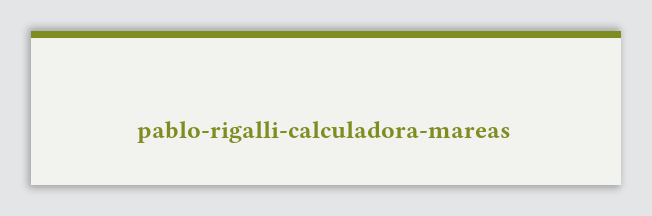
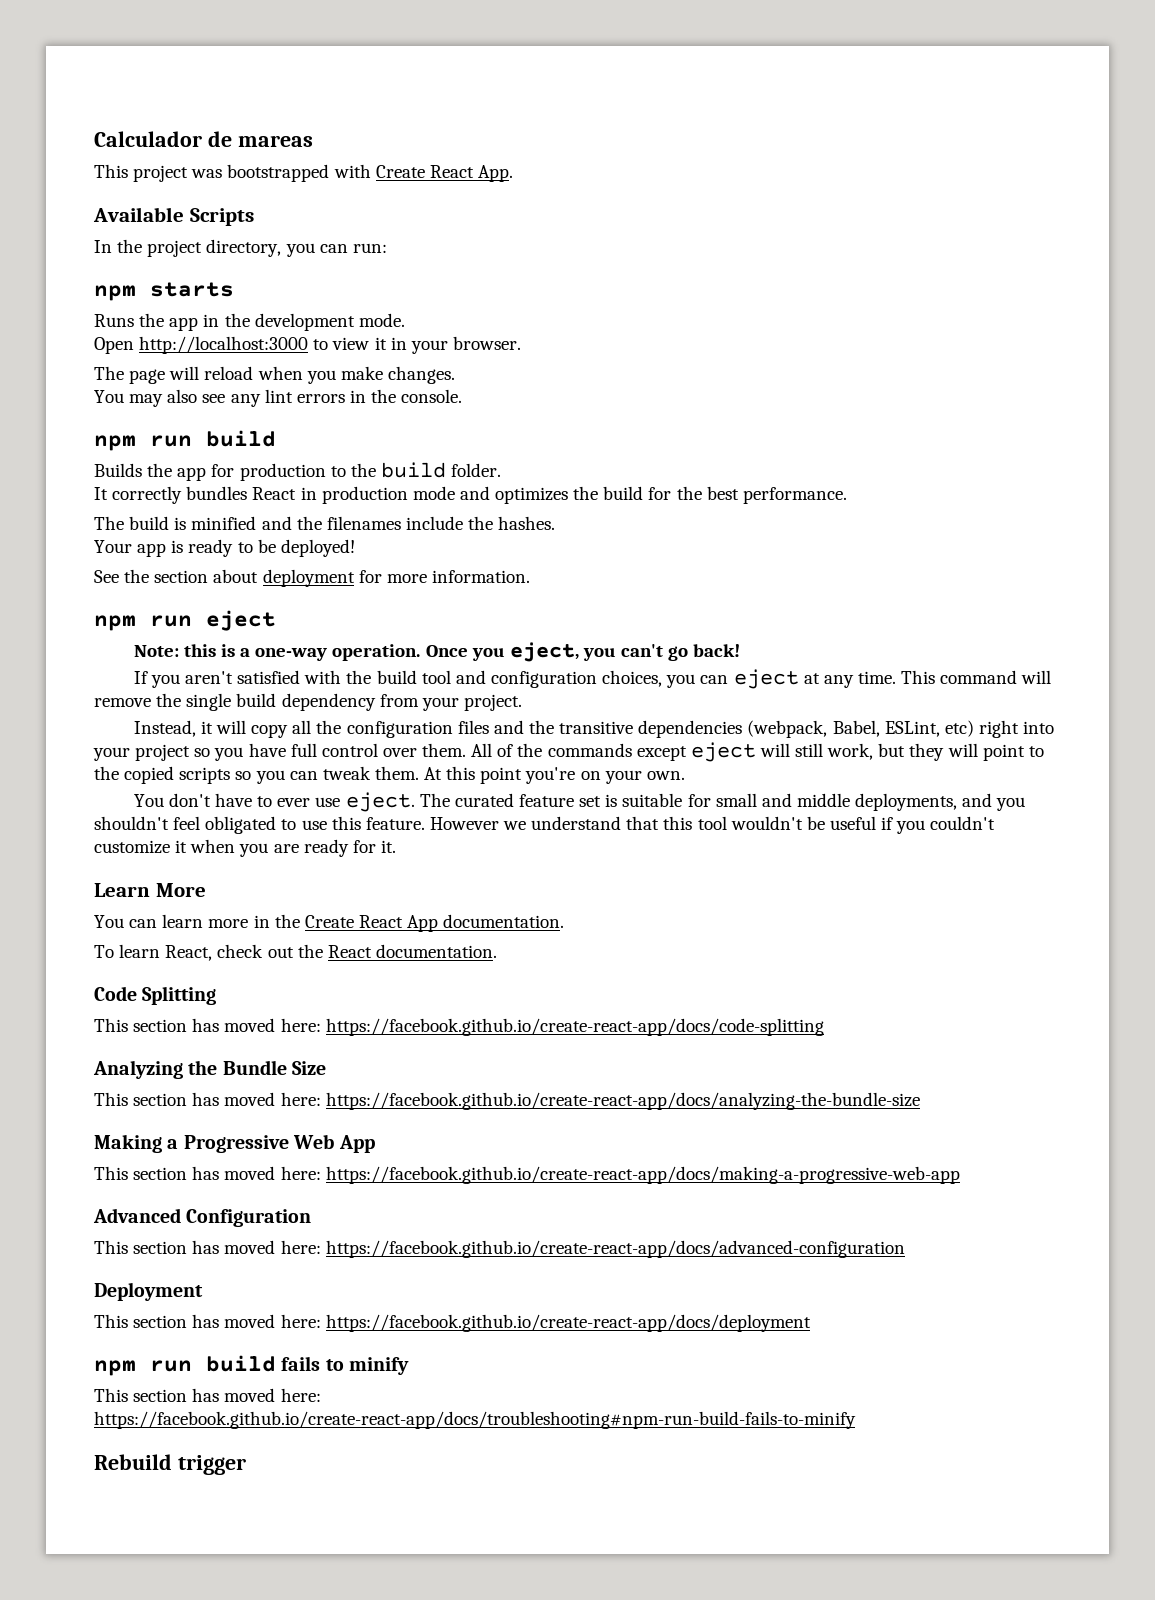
- pablo-rigalli-calculadora-mareas
+ Calculador de mareas
+ This project was bootstrapped with Create React App.
+ Available Scripts
+ In the project directory, you can run:
+ npm starts
+ Runs the app in the development mode.
+ Open http://localhost:3000 to view it in your browser.
+ The page will reload when you make changes.
+ You may also see any lint errors in the console.
+ npm run build
+ Builds the app for production to the build folder.
+ It correctly bundles React in production mode and optimizes the build for the best performance.
+ The build is minified and the filenames include the hashes.
+ Your app is ready to be deployed!
+ See the section about deployment for more information.
+ npm run eject
+ Note: this is a one-way operation. Once you eject, you can't go back!
+ If you aren't satisfied with the build tool and configuration choices, you can eject at any time. This command will remove the single build dependency from your project.
+ Instead, it will copy all the configuration files and the transitive dependencies (webpack, Babel, ESLint, etc) right into your project so you have full control over them. All of the commands except eject will still work, but they will point to the copied scripts so you can tweak them. At this point you're on your own.
+ You don't have to ever use eject. The curated feature set is suitable for small and middle deployments, and you shouldn't feel obligated to use this feature. However we understand that this tool wouldn't be useful if you couldn't customize it when you are ready for it.
+ Learn More
+ You can learn more in the Create React App documentation.
+ To learn React, check out the React documentation.
+ Code Splitting
+ This section has moved here: https://facebook.github.io/create-react-app/docs/code-splitting
+ Analyzing the Bundle Size
+ This section has moved here: https://facebook.github.io/create-react-app/docs/analyzing-the-bundle-size
+ Making a Progressive Web App
+ This section has moved here: https://facebook.github.io/create-react-app/docs/making-a-progressive-web-app
+ Advanced Configuration
+ This section has moved here: https://facebook.github.io/create-react-app/docs/advanced-configuration
+ Deployment
+ This section has moved here: https://facebook.github.io/create-react-app/docs/deployment
+ npm run build fails to minify
+ This section has moved here: https://facebook.github.io/create-react-app/docs/troubleshooting#npm-run-build-fails-to-minify
+ Rebuild trigger

